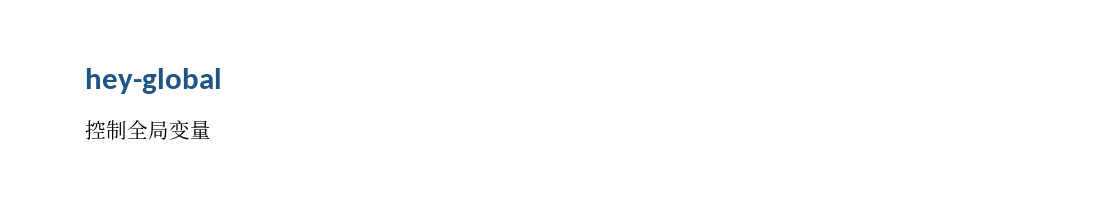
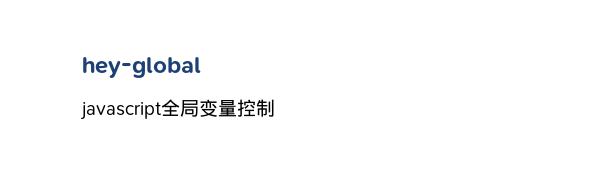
- 控制全局变量
+ javascript全局变量控制

